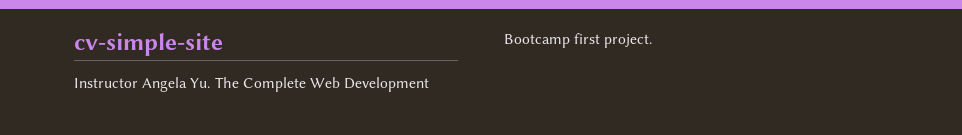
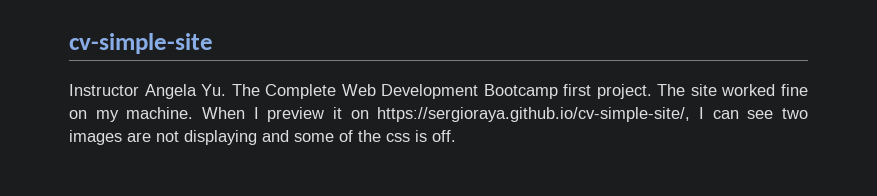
+ The site worked fine on my machine. When I preview it on https://sergioraya.github.io/cv-simple-site/, I can see two images are not displaying and some of the css is off.

